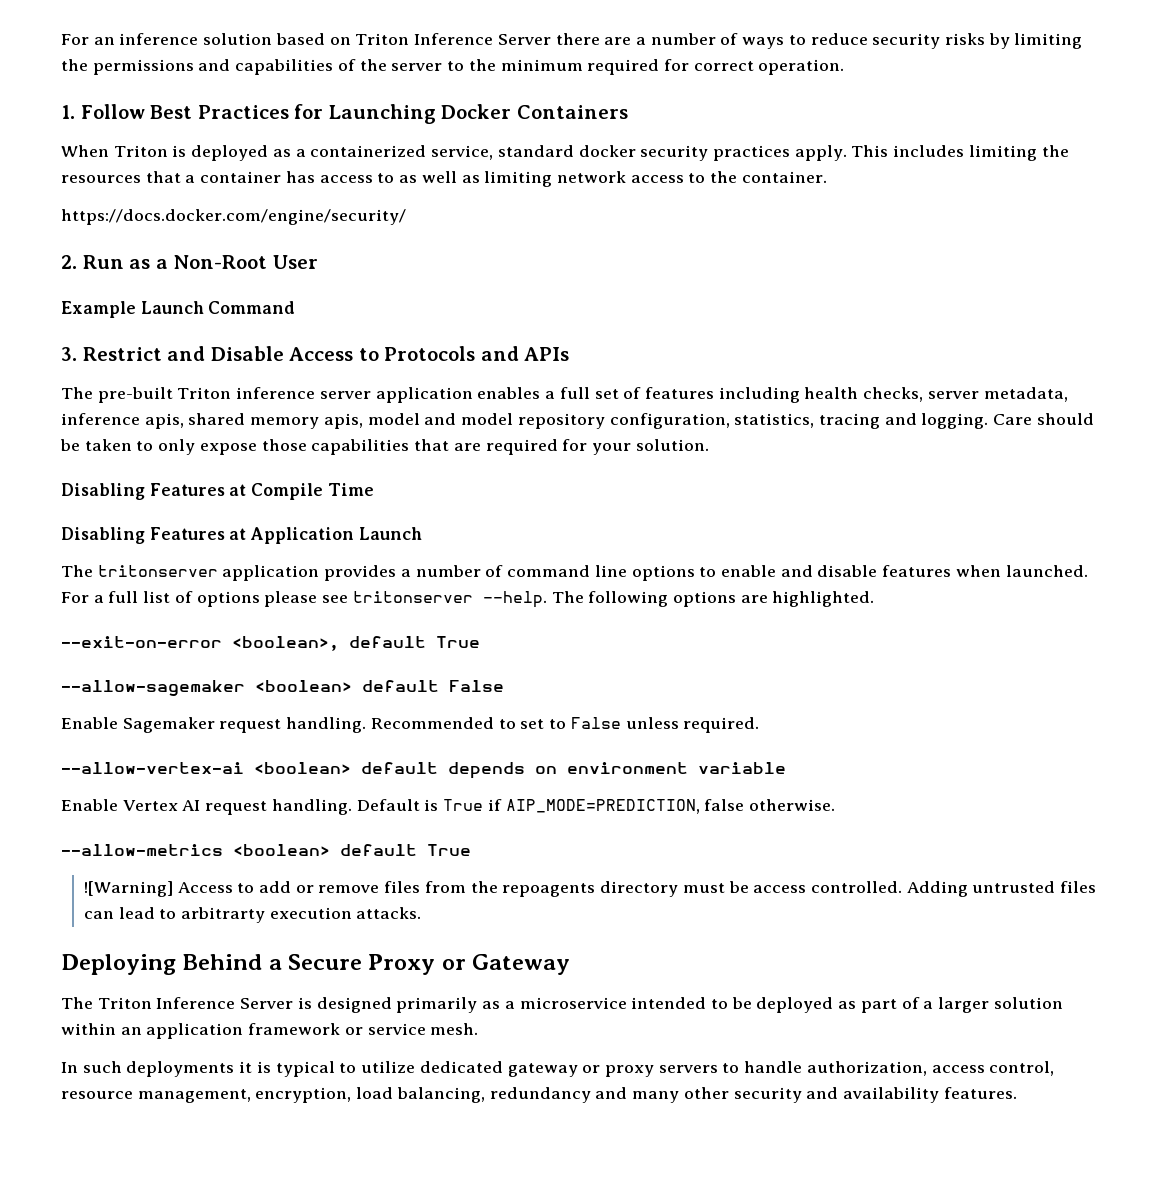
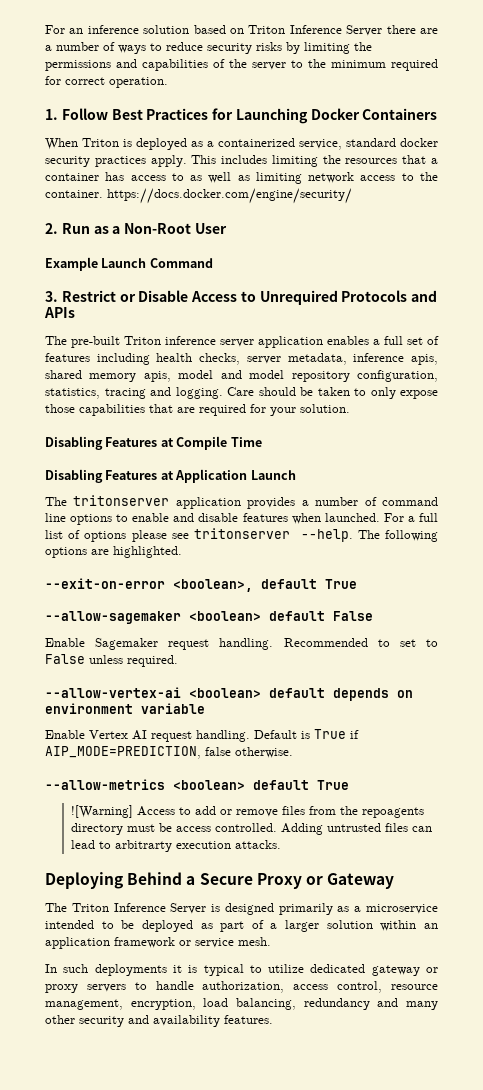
- This includes limiting the resources that a container has access to as well as limiting network access to the container.
- https://docs.docker.com/engine/security/
+ This includes limiting the resources that a container has access to as well as limiting network access to the container. https://docs.docker.com/engine/security/
- 3. Restrict and Disable Access to Protocols and APIs
+ 3. Restrict or Disable Access to Unrequired Protocols and APIs

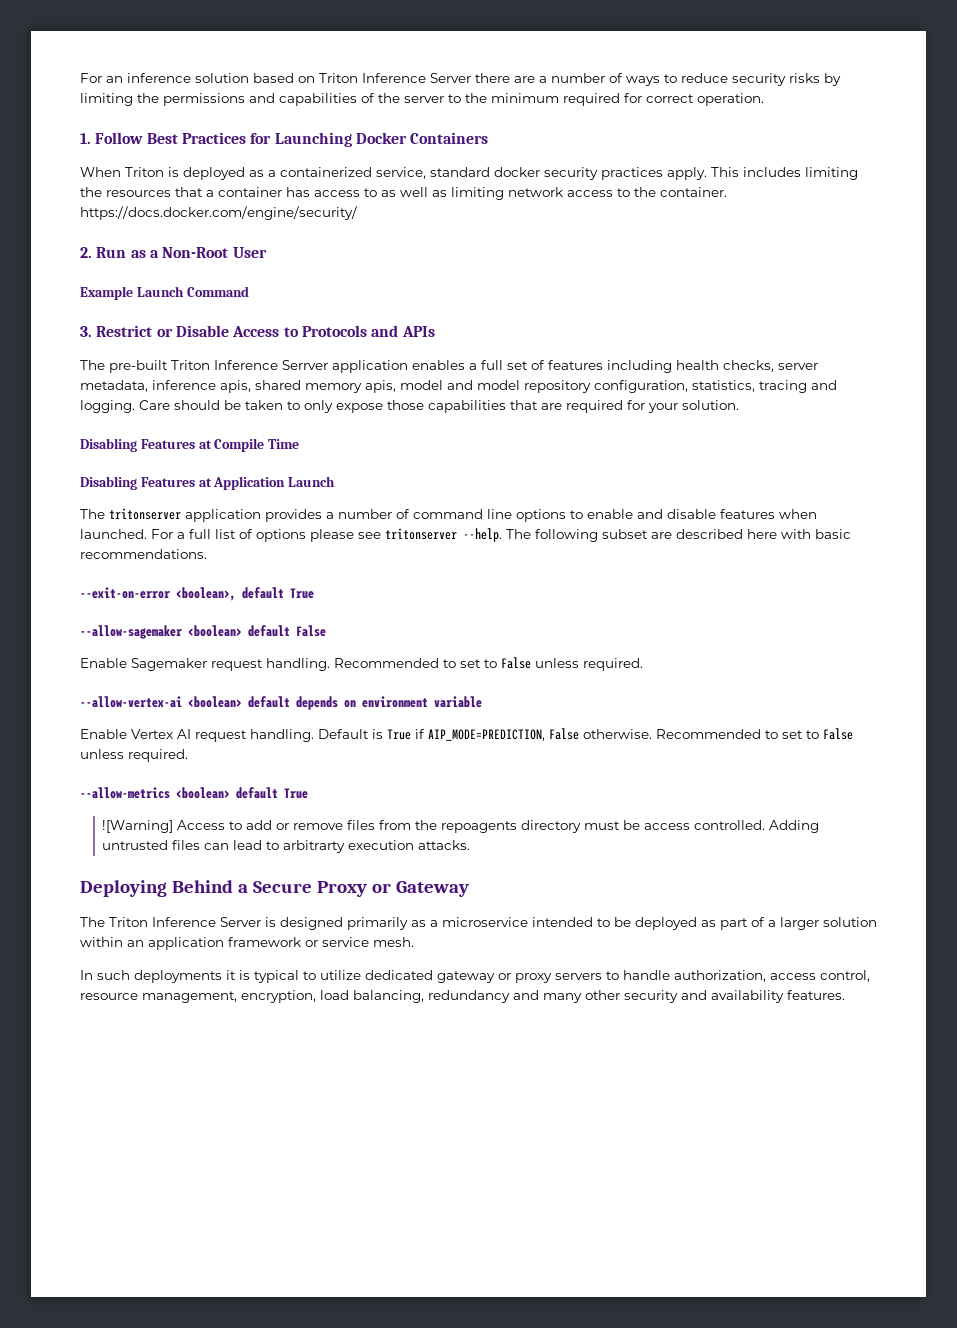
- 3. Restrict or Disable Access to Unrequired Protocols and APIs
+ 3. Restrict or Disable Access to Protocols and APIs
- The pre-built Triton inference server application enables a full set of features including health checks, server metadata, inference apis, shared memory apis, model and model repository configuration, statistics, tracing and logging.
+ The pre-built Triton Inference Serrver application enables a full set of features including health checks, server metadata, inference apis, shared memory apis, model and model repository configuration, statistics, tracing and logging.
- The following options are highlighted.
+ The following subset are described here with basic recommendations.
- Default is True if AIP_MODE=PREDICTION, false otherwise.
+ Default is True if AIP_MODE=PREDICTION, False otherwise. Recommended to set to False unless required.

